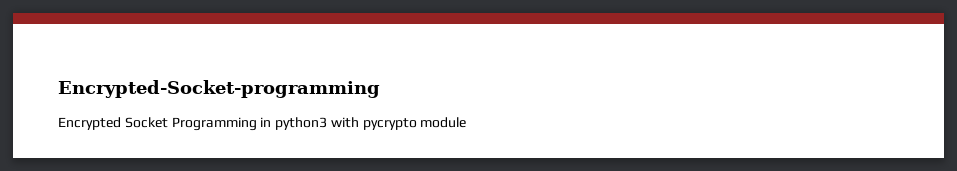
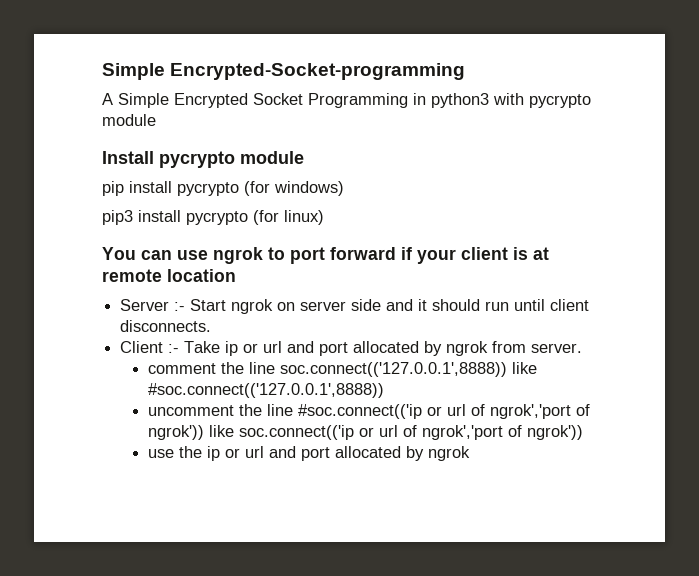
- Encrypted-Socket-programming
+ Simple Encrypted-Socket-programming
- Encrypted Socket Programming in python3 with pycrypto module
+ A Simple Encrypted Socket Programming in python3 with pycrypto module
+ Install pycrypto module
+ pip install pycrypto (for windows)
+ pip3 install pycrypto (for linux)
+ You can use ngrok to port forward if your client is at remote location
+ Server :- Start ngrok on server side and it should run until client disconnects.
+ Client :- Take ip or url and port allocated by ngrok from server.
+ comment the line soc.connect(('127.0.0.1',8888)) like #soc.connect(('127.0.0.1',8888))
+ uncomment the line #soc.connect(('ip or url of ngrok','port of ngrok')) like soc.connect(('ip or url of ngrok','port of ngrok'))
+ use the ip or url and port allocated by ngrok

